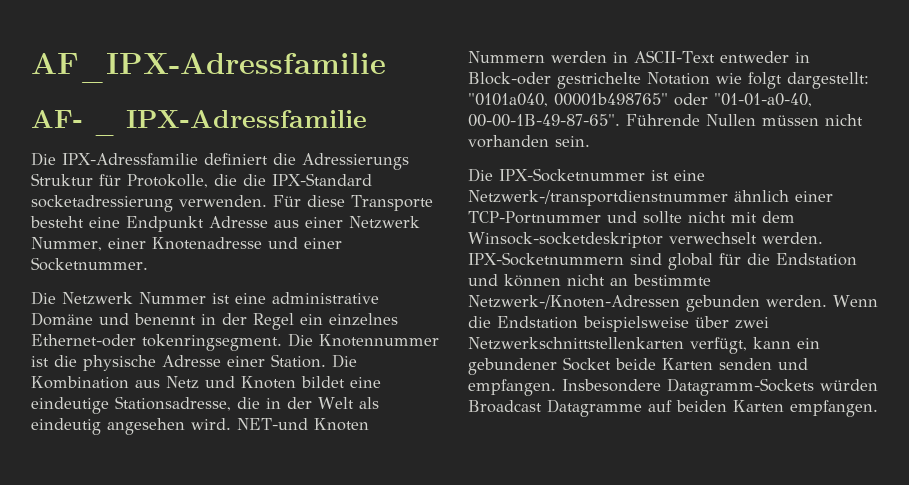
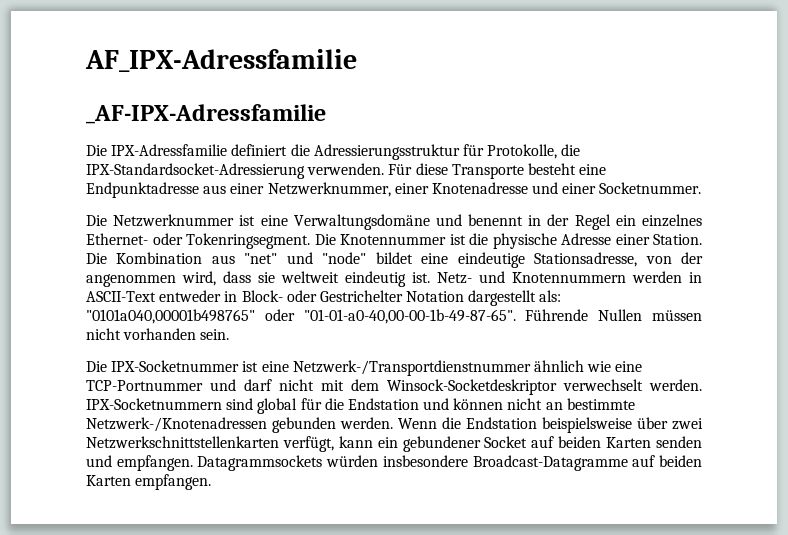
- AF- _ IPX-Adressfamilie
+ _AF-IPX-Adressfamilie
- Die IPX-Adressfamilie definiert die Adressierungs Struktur für Protokolle, die die IPX-Standard socketadressierung verwenden.
+ Die IPX-Adressfamilie definiert die Adressierungsstruktur für Protokolle, die IPX-Standardsocket-Adressierung verwenden.
- Für diese Transporte besteht eine Endpunkt Adresse aus einer Netzwerk Nummer, einer Knotenadresse und einer Socketnummer.
+ Für diese Transporte besteht eine Endpunktadresse aus einer Netzwerknummer, einer Knotenadresse und einer Socketnummer.
- Die Netzwerk Nummer ist eine administrative Domäne und benennt in der Regel ein einzelnes Ethernet-oder tokenringsegment.
+ Die Netzwerknummer ist eine Verwaltungsdomäne und benennt in der Regel ein einzelnes Ethernet- oder Tokenringsegment.
- Die Kombination aus Netz und Knoten bildet eine eindeutige Stationsadresse, die in der Welt als eindeutig angesehen wird. NET-und Knoten Nummern werden in ASCII-Text entweder in Block-oder gestrichelte Notation wie folgt dargestellt: "0101a040, 00001b498765" oder "01-01-a0-40, 00-00-1B-49-87-65".
+ Die Kombination aus "net" und "node" bildet eine eindeutige Stationsadresse, von der angenommen wird, dass sie weltweit eindeutig ist. Netz- und Knotennummern werden in ASCII-Text entweder in Block- oder Gestrichelter Notation dargestellt als: "0101a040,00001b498765" oder "01-01-a0-40,00-00-1b-49-87-65".
- Die IPX-Socketnummer ist eine Netzwerk-/transportdienstnummer ähnlich einer TCP-Portnummer und sollte nicht mit dem Winsock-socketdeskriptor verwechselt werden.
+ Die IPX-Socketnummer ist eine Netzwerk-/Transportdienstnummer ähnlich wie eine TCP-Portnummer und darf nicht mit dem Winsock-Socketdeskriptor verwechselt werden.
- IPX-Socketnummern sind global für die Endstation und können nicht an bestimmte Netzwerk-/Knoten-Adressen gebunden werden.
+ IPX-Socketnummern sind global für die Endstation und können nicht an bestimmte Netzwerk-/Knotenadressen gebunden werden.
- Wenn die Endstation beispielsweise über zwei Netzwerkschnittstellenkarten verfügt, kann ein gebundener Socket beide Karten senden und empfangen.
+ Wenn die Endstation beispielsweise über zwei Netzwerkschnittstellenkarten verfügt, kann ein gebundener Socket auf beiden Karten senden und empfangen.
- Insbesondere Datagramm-Sockets würden Broadcast Datagramme auf beiden Karten empfangen.
+ Datagrammsockets würden insbesondere Broadcast-Datagramme auf beiden Karten empfangen.

